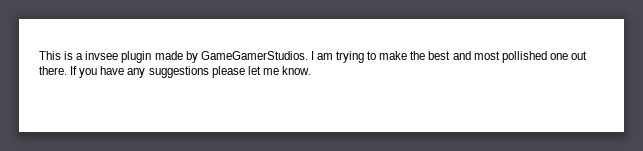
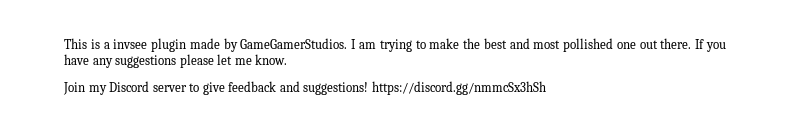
+ Join my Discord server to give feedback and suggestions! https://discord.gg/nmmcSx3hSh

